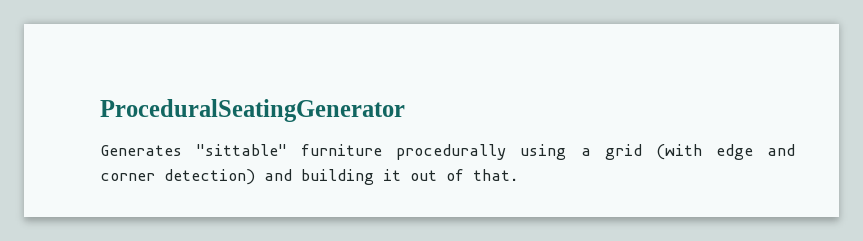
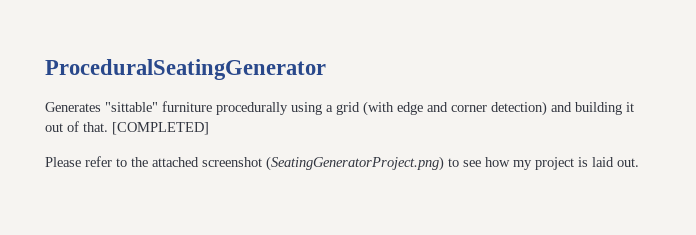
+ [COMPLETED]
+ Please refer to the attached screenshot (SeatingGeneratorProject.png) to see how my project is laid out.

